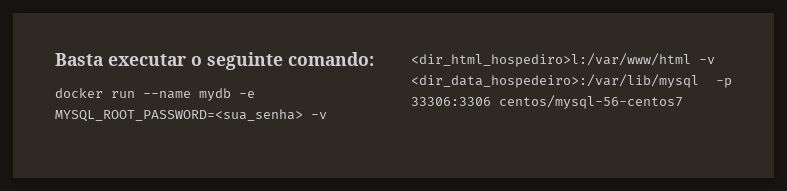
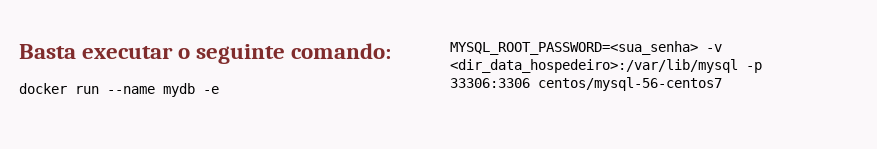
- docker run --name mydb -e MYSQL_ROOT_PASSWORD=<sua_senha> -v <dir_html_hospediro>l:/var/www/html -v <dir_data_hospedeiro>:/var/lib/mysql -p 33306:3306 centos/mysql-56-centos7
+ docker run --name mydb -e MYSQL_ROOT_PASSWORD=<sua_senha> -v <dir_data_hospedeiro>:/var/lib/mysql -p 33306:3306 centos/mysql-56-centos7

